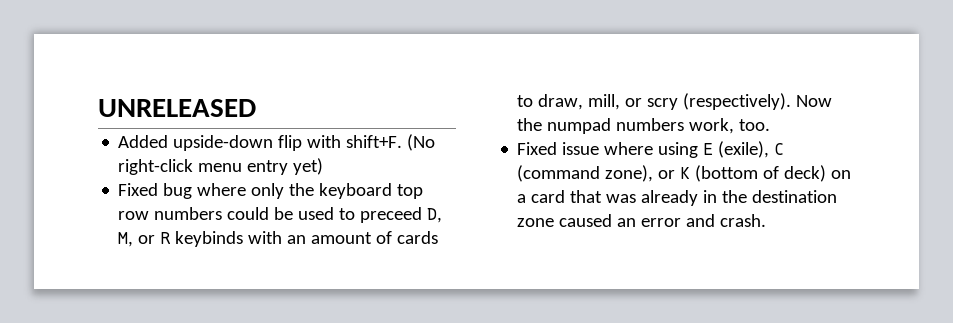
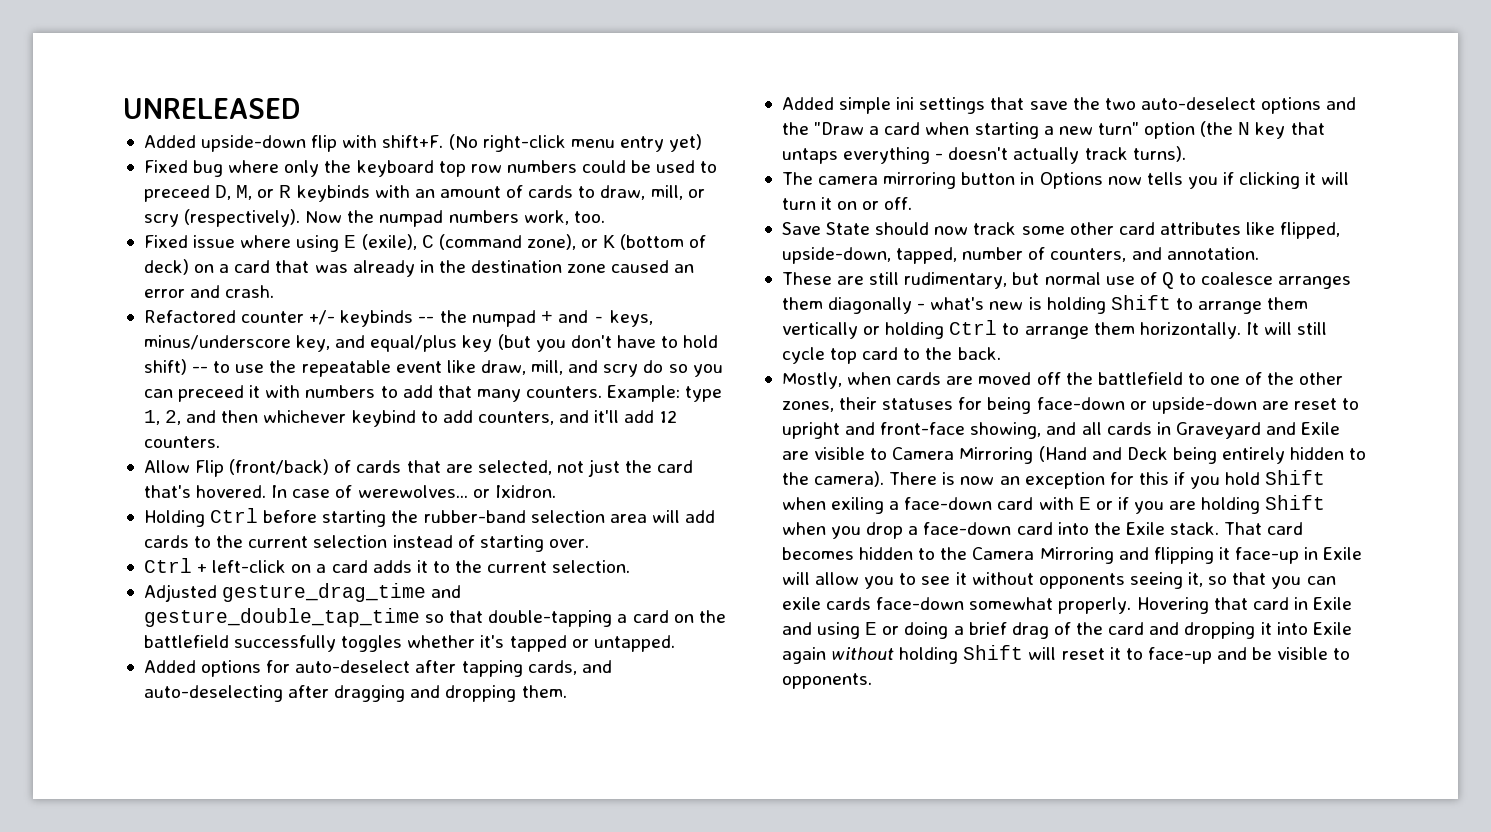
+ Refactored counter +/- keybinds -- the numpad + and - keys, minus/underscore key, and equal/plus key (but you don't have to hold shift) -- to use the repeatable event like draw, mill, and scry do so you can preceed it with numbers to add that many counters. Example: type 1, 2, and then whichever keybind to add counters, and it'll add 12 counters.
+ Allow Flip (front/back) of cards that are selected, not just the card that's hovered. In case of werewolves... or Ixidron.
+ Holding Ctrl before starting the rubber-band selection area will add cards to the current selection instead of starting over.
+ Ctrl + left-click on a card adds it to the current selection.
+ Adjusted gesture_drag_time and gesture_double_tap_time so that double-tapping a card on the battlefield successfully toggles whether it's tapped or untapped.
+ Added options for auto-deselect after tapping cards, and auto-deselecting after dragging and dropping them.
+ Added simple ini settings that save the two auto-deselect options and the "Draw a card when starting a new turn" option (the N key that untaps everything - doesn't actually track turns).
+ The camera mirroring button in Options now tells you if clicking it will turn it on or off.
+ Save State should now track some other card attributes like flipped, upside-down, tapped, number of counters, and annotation.
+ These are still rudimentary, but normal use of Q to coalesce arranges them diagonally - what's new is holding Shift to arrange them vertically or holding Ctrl to arrange them horizontally. It will still cycle top card to the back.
+ Mostly, when cards are moved off the battlefield to one of the other zones, their statuses for being face-down or upside-down are reset to upright and front-face showing, and all cards in Graveyard and Exile are visible to Camera Mirroring (Hand and Deck being entirely hidden to the camera). There is now an exception for this if you hold Shift when exiling a face-down card with E or if you are holding Shift when you drop a face-down card into the Exile stack. That card becomes hidden to the Camera Mirroring and flipping it face-up in Exile will allow you to see it without opponents seeing it, so that you can exile cards face-down somewhat properly. Hovering that card in Exile and using E or doing a brief drag of the card and dropping it into Exile again without holding Shift will reset it to face-up and be visible to opponents.

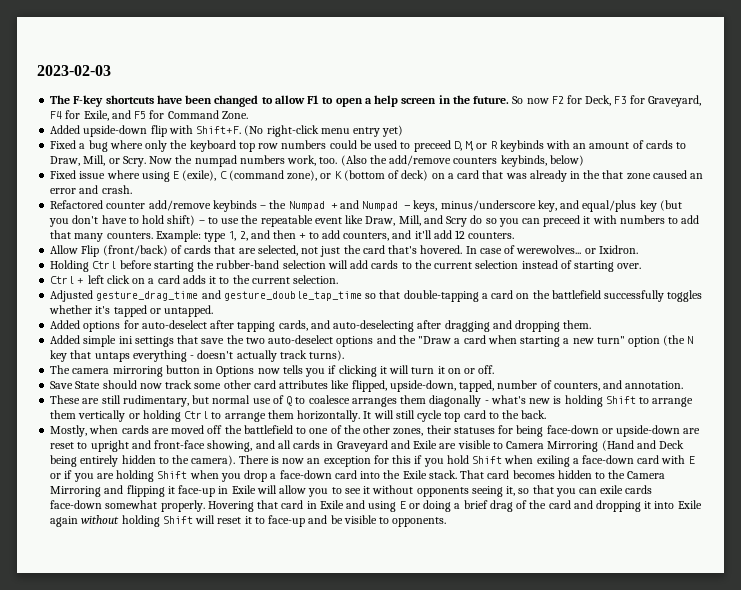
- UNRELEASED
+ 2023-02-03
+ The F-key shortcuts have been changed to allow F1 to open a help screen in the future. So now F2 for Deck, F3 for Graveyard, F4 for Exile, and F5 for Command Zone.
- Added upside-down flip with shift+F.
+ Added upside-down flip with Shift+F.
- Fixed bug where only the keyboard top row numbers could be used to preceed D, M, or R keybinds with an amount of cards to draw, mill, or scry (respectively).
+ Fixed a bug where only the keyboard top row numbers could be used to preceed D, M, or R keybinds with an amount of cards to Draw, Mill, or Scry.
+ (Also the add/remove counters keybinds, below)
- Fixed issue where using E (exile), C (command zone), or K (bottom of deck) on a card that was already in the destination zone caused an error and crash.
+ Fixed issue where using E (exile), C (command zone), or K (bottom of deck) on a card that was already in the that zone caused an error and crash.
- Refactored counter +/- keybinds -- the numpad + and - keys, minus/underscore key, and equal/plus key (but you don't have to hold shift) -- to use the repeatable event like draw, mill, and scry do so you can preceed it with numbers to add that many counters.
+ Refactored counter add/remove keybinds – the Numpad + and Numpad - keys, minus/underscore key, and equal/plus key (but you don't have to hold shift) – to use the repeatable event like Draw, Mill, and Scry do so you can preceed it with numbers to add that many counters.
- Example: type 1, 2, and then whichever keybind to add counters, and it'll add 12 counters.
+ Example: type 1, 2, and then + to add counters, and it'll add 12 counters.
- Holding Ctrl before starting the rubber-band selection area will add cards to the current selection instead of starting over.
+ Holding Ctrl before starting the rubber-band selection will add cards to the current selection instead of starting over.
- Ctrl + left-click on a card adds it to the current selection.
+ Ctrl + left click on a card adds it to the current selection.

